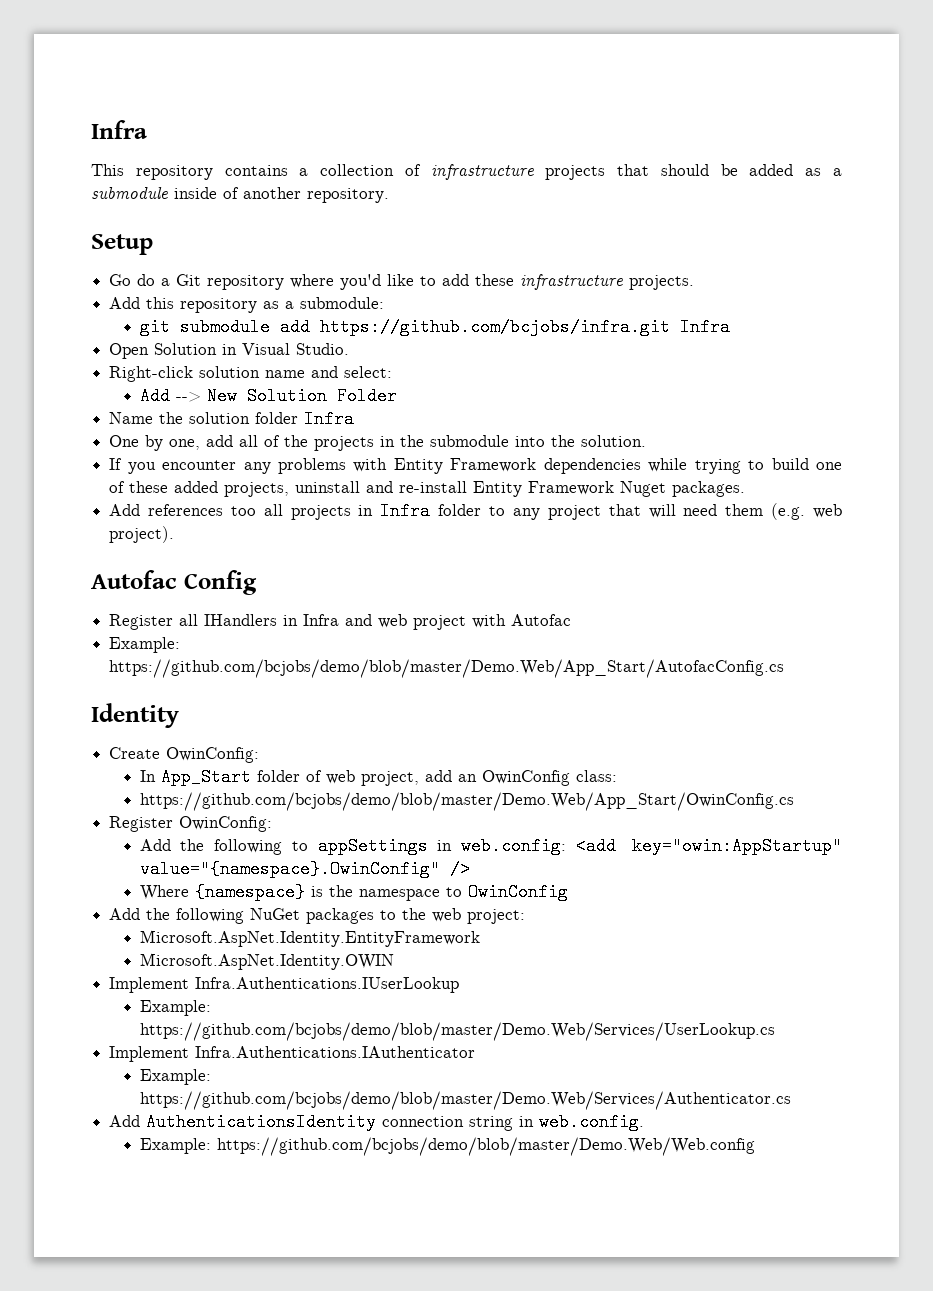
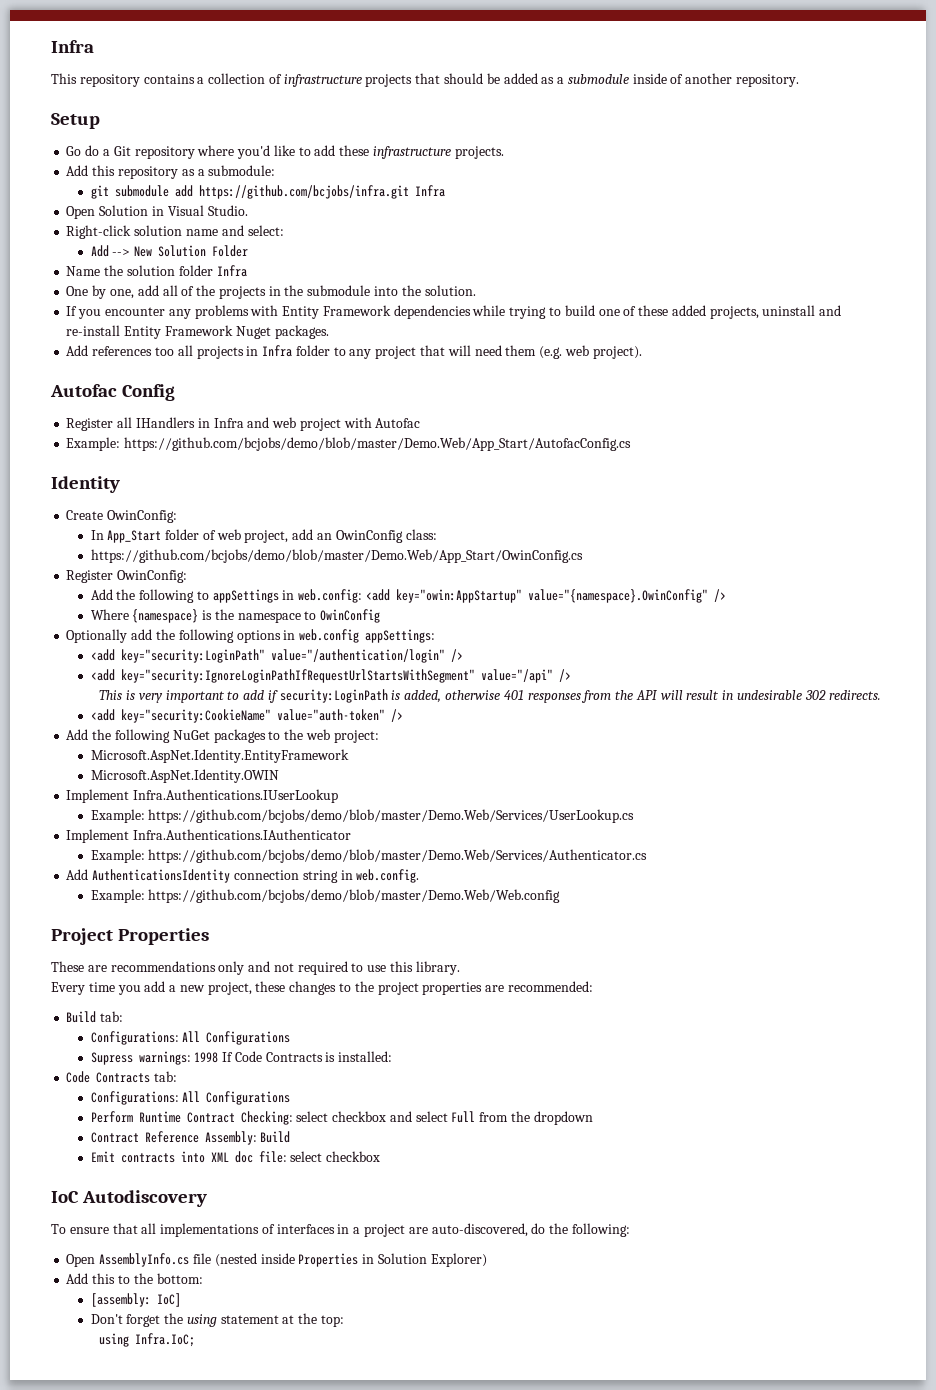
+ Optionally add the following options in web.config appSettings:
+ <add key="security:LoginPath" value="/authentication/login" />
+ <add key="security:IgnoreLoginPathIfRequestUrlStartsWithSegment" value="/api" />
+ This is very important to add if security:LoginPath is added, otherwise 401 responses from the API will result in undesirable 302 redirects.
+ <add key="security:CookieName" value="auth-token" />
+ Project Properties
+ These are recommendations only and not required to use this library.
+ Every time you add a new project, these changes to the project properties are recommended:
+ Build tab:
+ Configurations: All Configurations
+ Supress warnings: 1998 If Code Contracts is installed:
+ Code Contracts tab:
+ Configurations: All Configurations
+ Perform Runtime Contract Checking: select checkbox and select Full from the dropdown
+ Contract Reference Assembly: Build
+ Emit contracts into XML doc file: select checkbox
+ IoC Autodiscovery
+ To ensure that all implementations of interfaces in a project are auto-discovered, do the following:
+ Open AssemblyInfo.cs file (nested inside Properties in Solution Explorer)
+ Add this to the bottom:
+ [assembly: IoC]
+ Don't forget the using statement at the top:
+ using Infra.IoC;

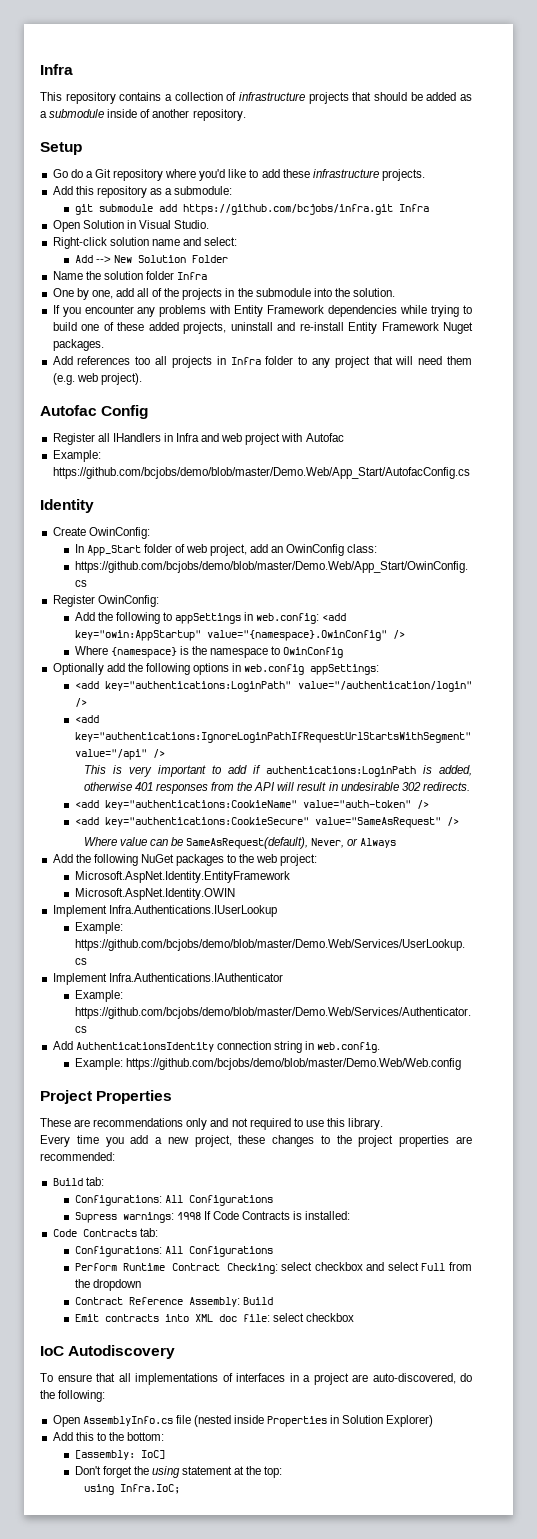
- <add key="security:LoginPath" value="/authentication/login" />
+ <add key="authentications:LoginPath" value="/authentication/login" />
- <add key="security:IgnoreLoginPathIfRequestUrlStartsWithSegment" value="/api" />
+ <add key="authentications:IgnoreLoginPathIfRequestUrlStartsWithSegment" value="/api" />
- This is very important to add if security:LoginPath is added, otherwise 401 responses from the API will result in undesirable 302 redirects.
+ This is very important to add if authentications:LoginPath is added, otherwise 401 responses from the API will result in undesirable 302 redirects.
- <add key="security:CookieName" value="auth-token" />
+ <add key="authentications:CookieName" value="auth-token" />
+ <add key="authentications:CookieSecure" value="SameAsRequest" />
+ Where value can be SameAsRequest(default), Never, or Always

